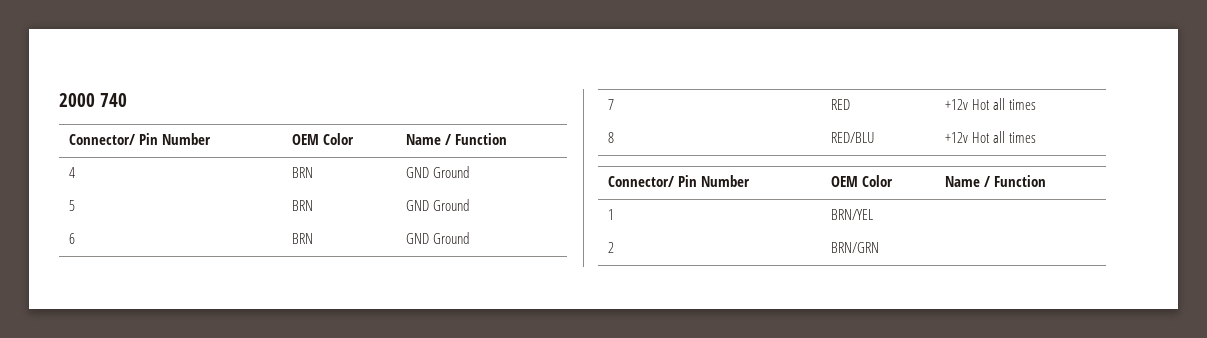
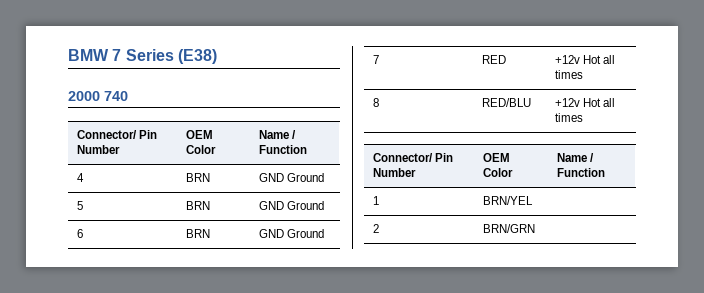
+ BMW 7 Series (E38)

